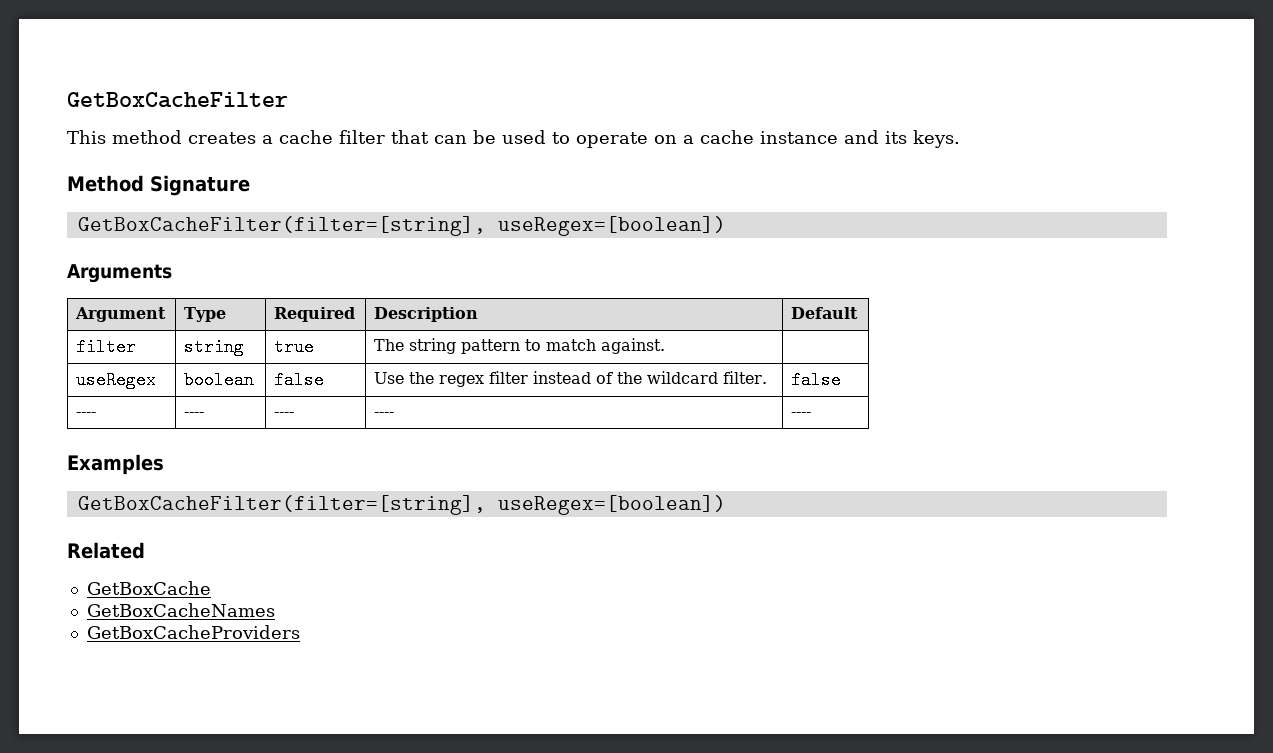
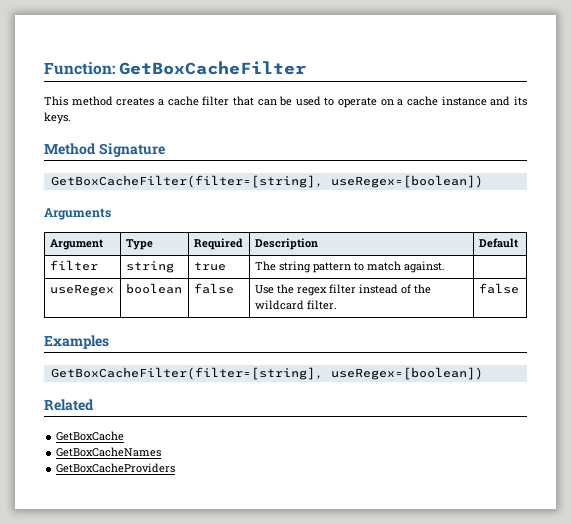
- GetBoxCacheFilter
+ Function: GetBoxCacheFilter
- ---- | ---- | ---- | ---- | ----

